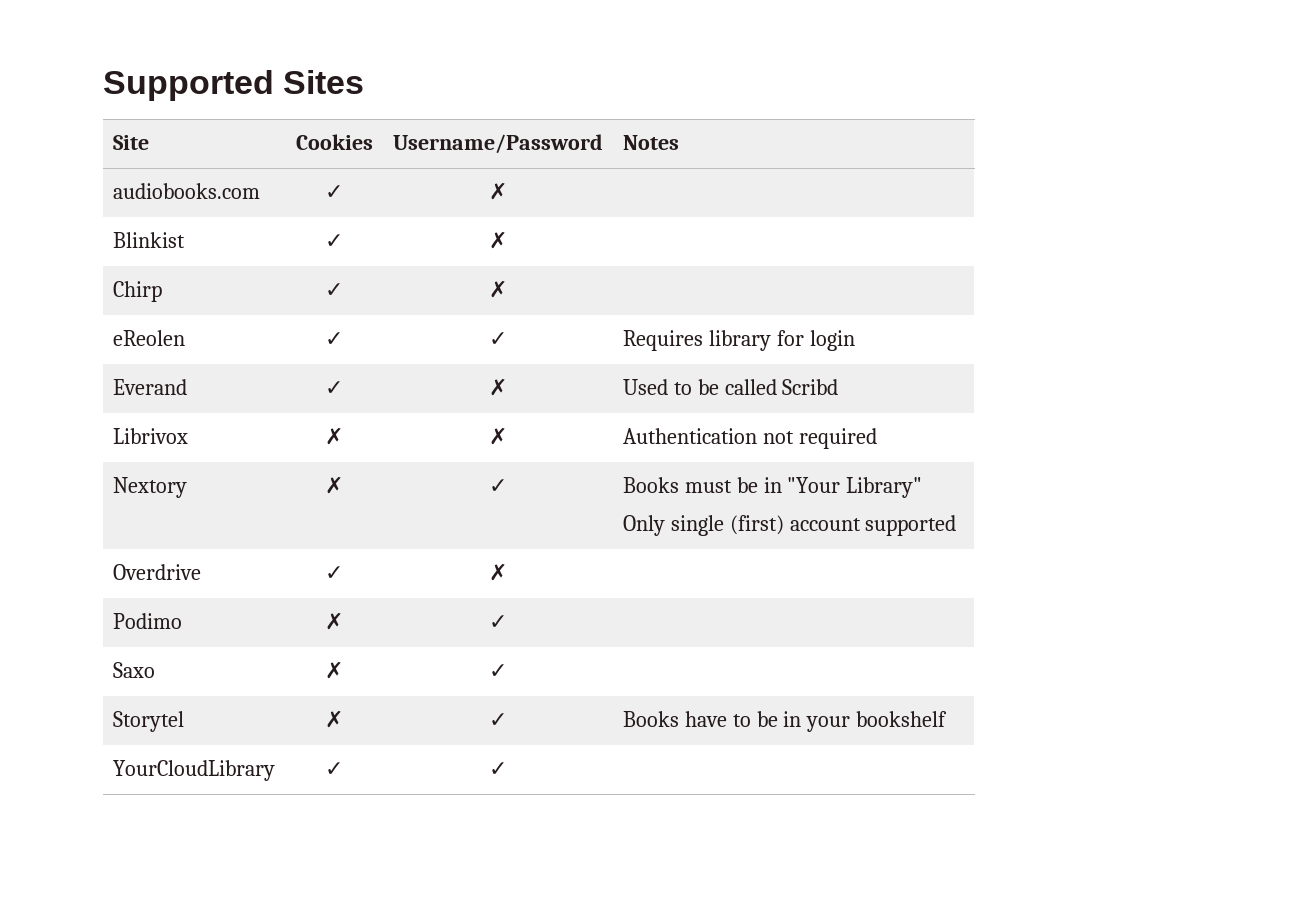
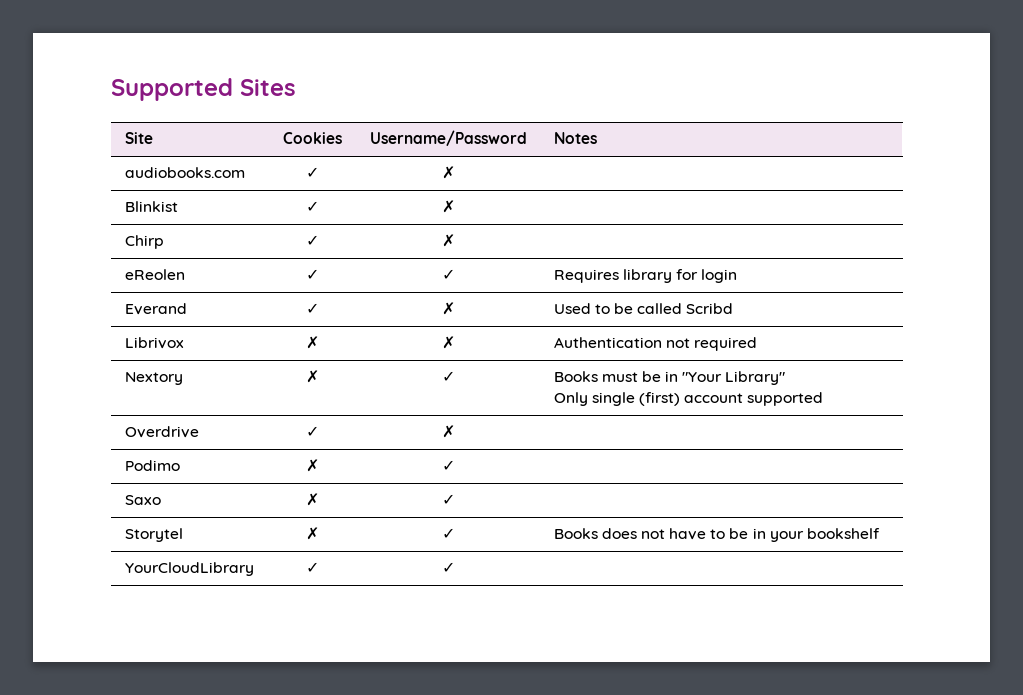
- Storytel | ✗ | ✓ | Books have to be in your bookshelf
+ Storytel | ✗ | ✓ | Books does not have to be in your bookshelf

